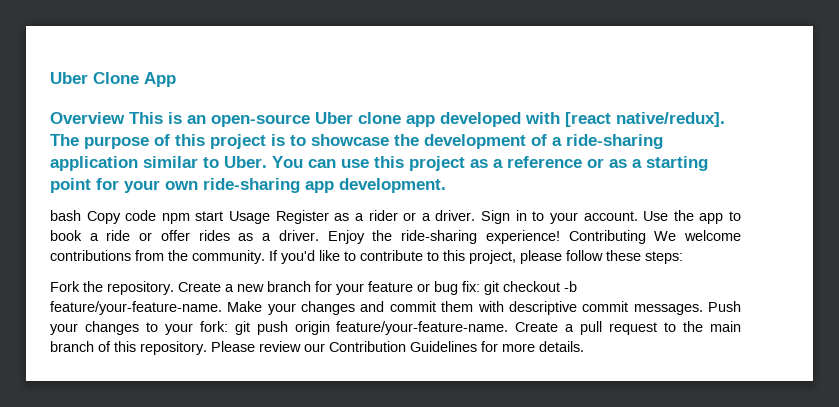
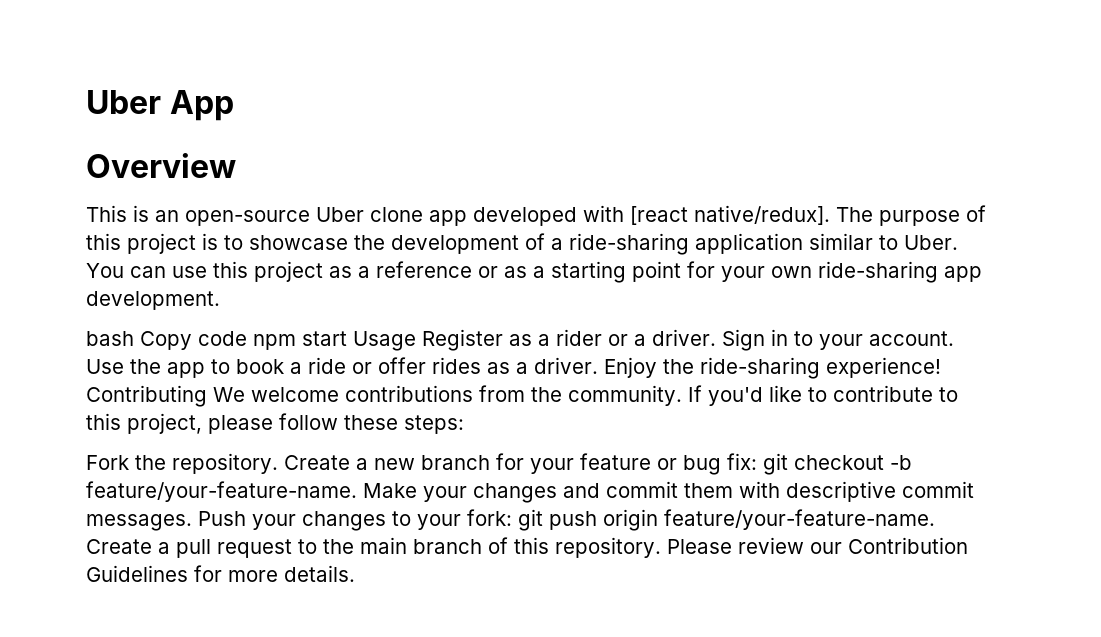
- Uber Clone App
+ Uber App
- Overview This is an open-source Uber clone app developed with [react native/redux].
+ Overview
+ This is an open-source Uber clone app developed with [react native/redux].

